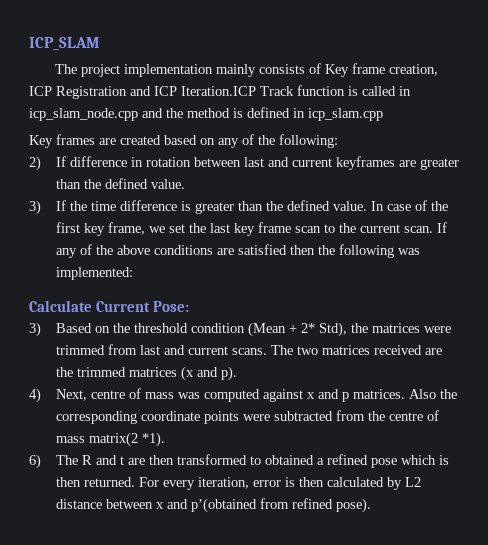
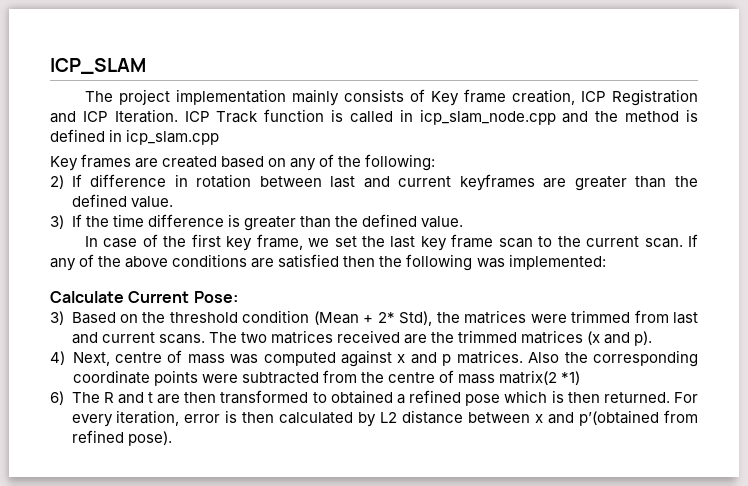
- The project implementation mainly consists of Key frame creation, ICP Registration and ICP Iteration.ICP Track function is called in icp_slam_node.cpp and the method is defined in icp_slam.cpp
+ The project implementation mainly consists of Key frame creation, ICP Registration and ICP Iteration. ICP Track function is called in icp_slam_node.cpp and the method is defined in icp_slam.cpp
- 3) If the time difference is greater than the defined value. In case of the first key frame, we set the last key frame scan to the current scan.
+ 3) If the time difference is greater than the defined value.
+ In case of the first key frame, we set the last key frame scan to the current scan.
- Also the corresponding coordinate points were subtracted from the centre of mass matrix(2 *1).
+ Also the corresponding coordinate points were subtracted from the centre of mass matrix(2 *1)

